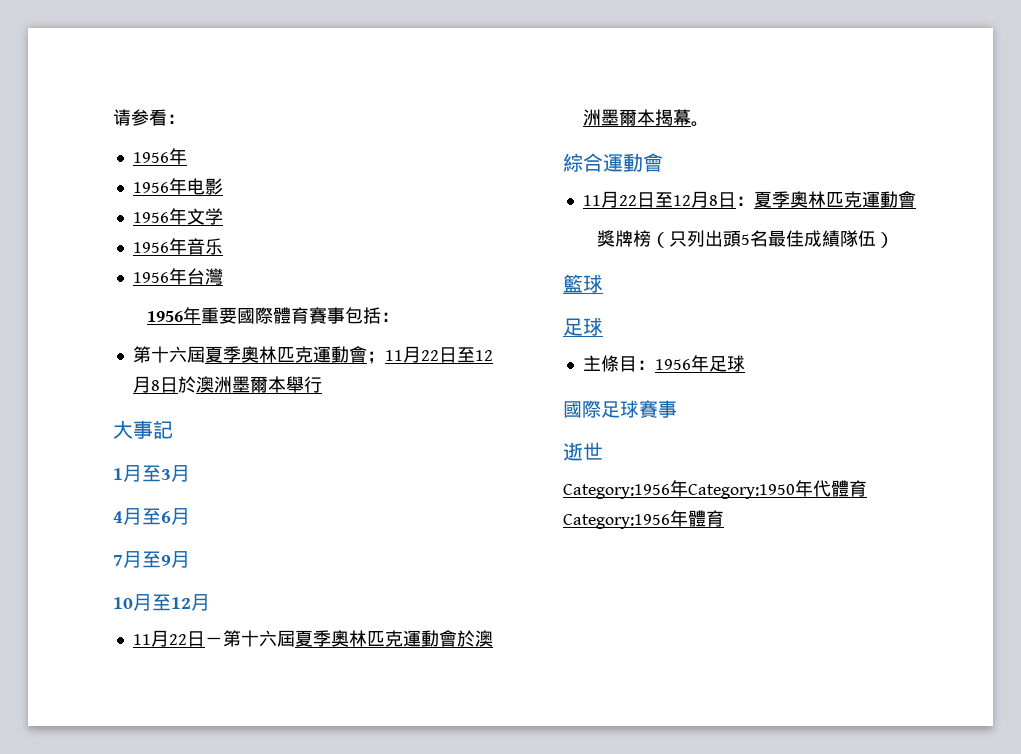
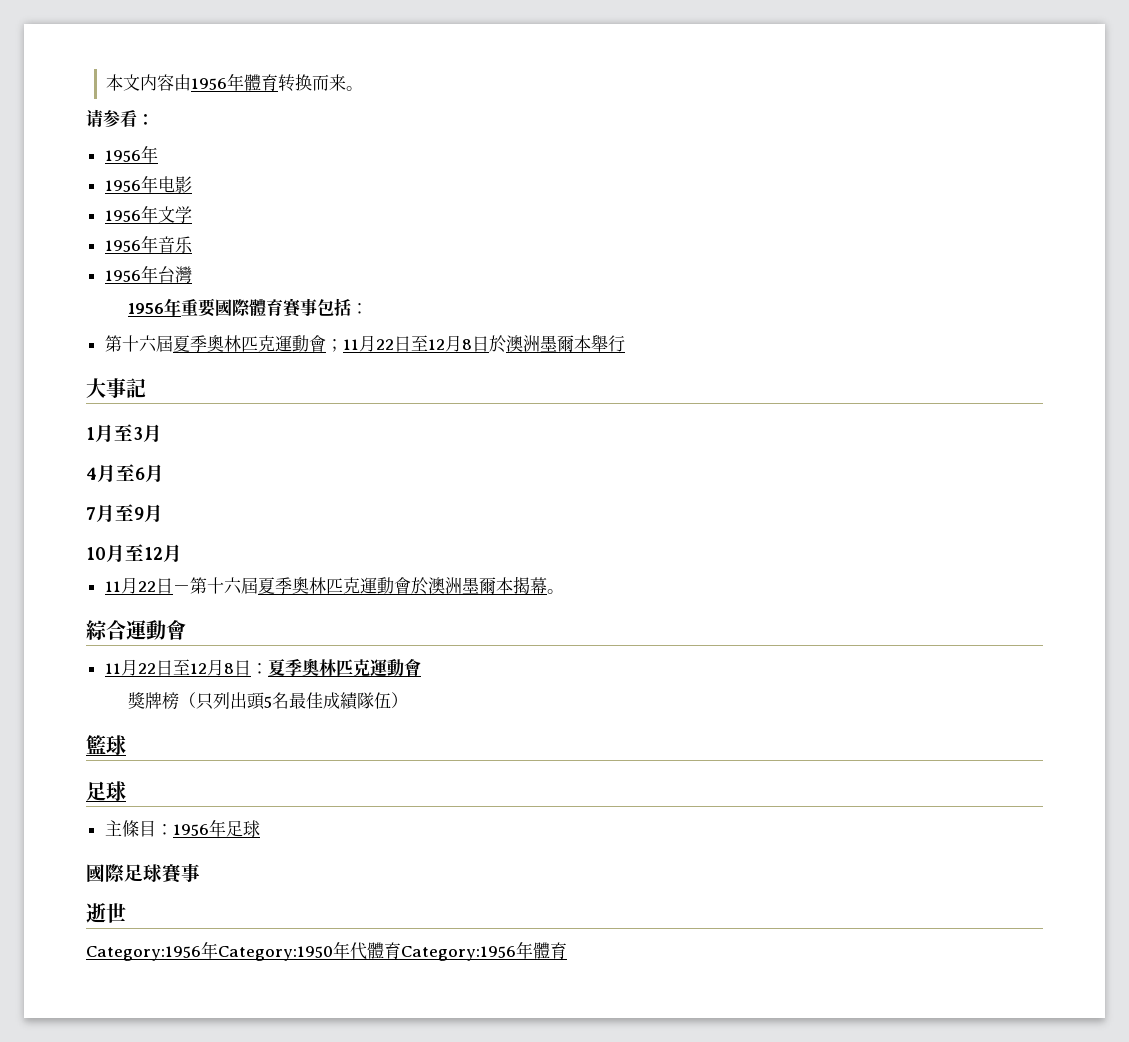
+ 本文内容由1956年體育转换而来。

